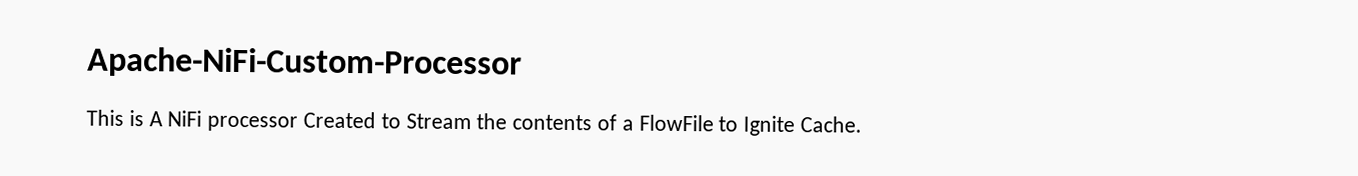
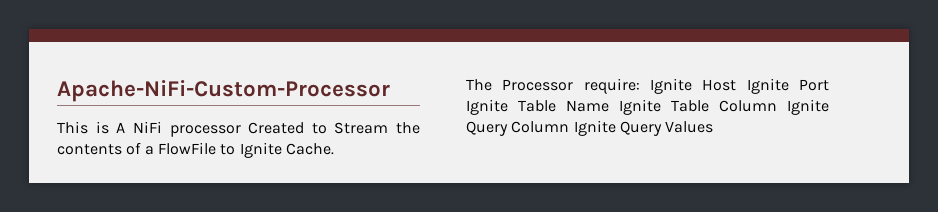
+ The Processor require: Ignite Host Ignite Port Ignite Table Name Ignite Table Column Ignite Query Column Ignite Query Values

